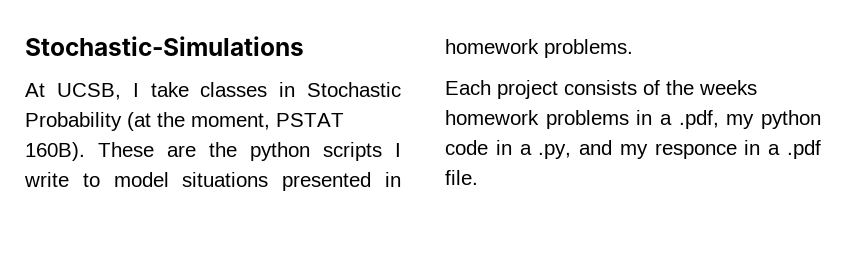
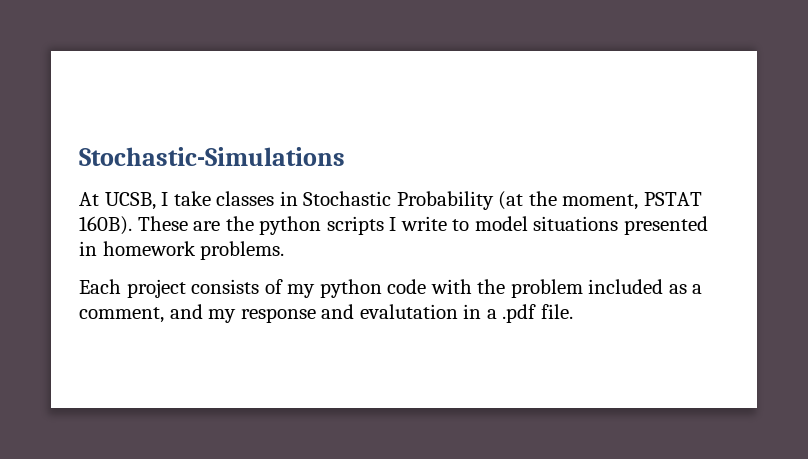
- Each project consists of the weeks homework problems in a .pdf, my python code in a .py, and my responce in a .pdf file.
+ Each project consists of my python code with the problem included as a comment, and my response and evalutation in a .pdf file.

